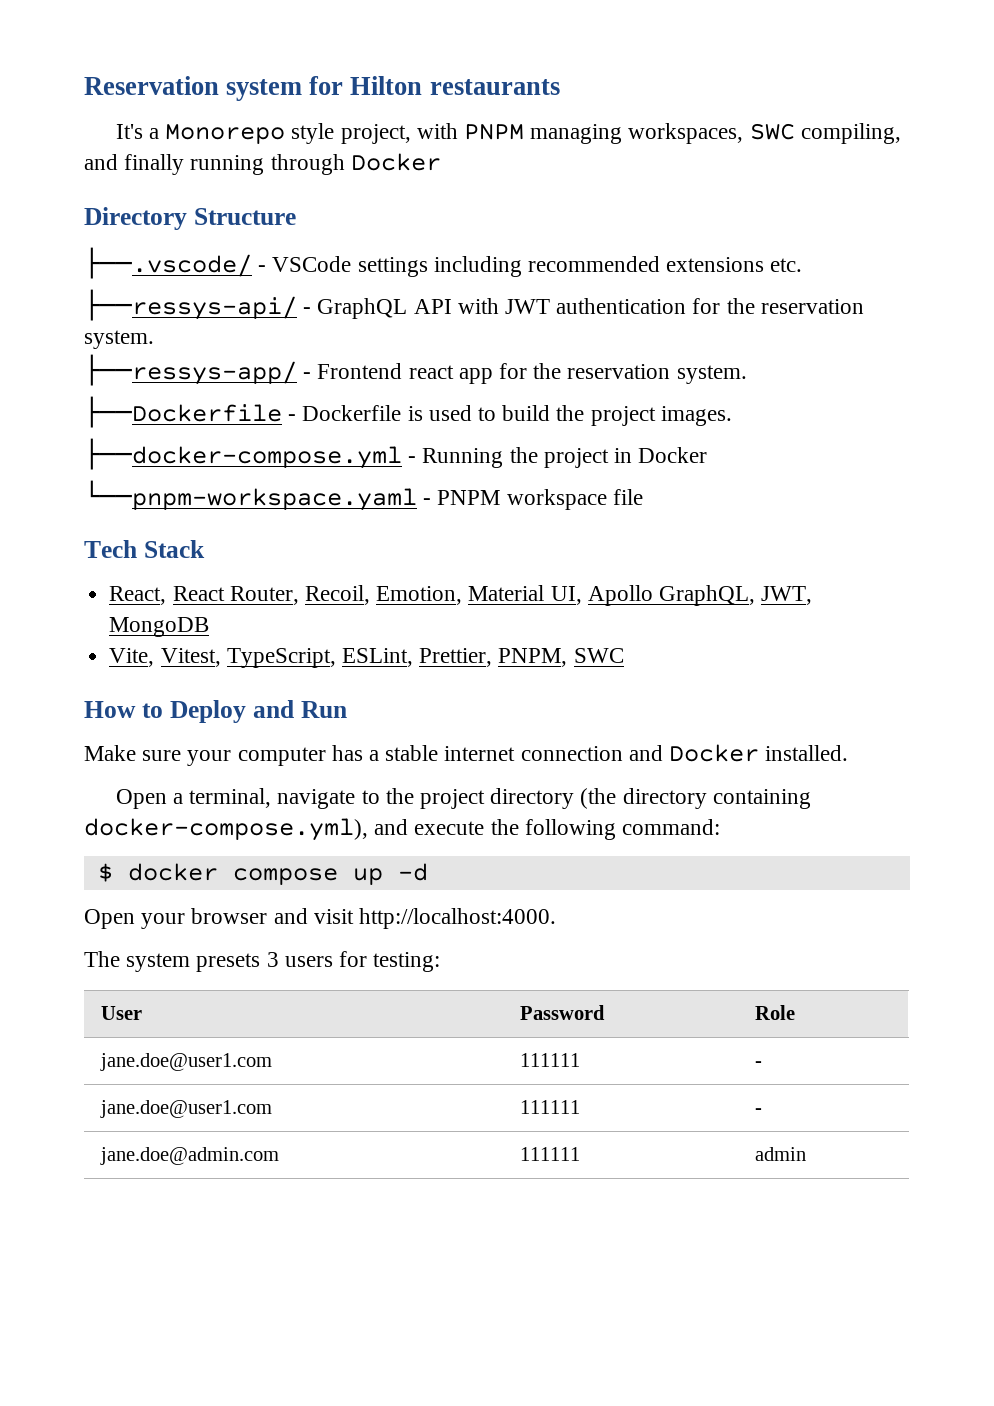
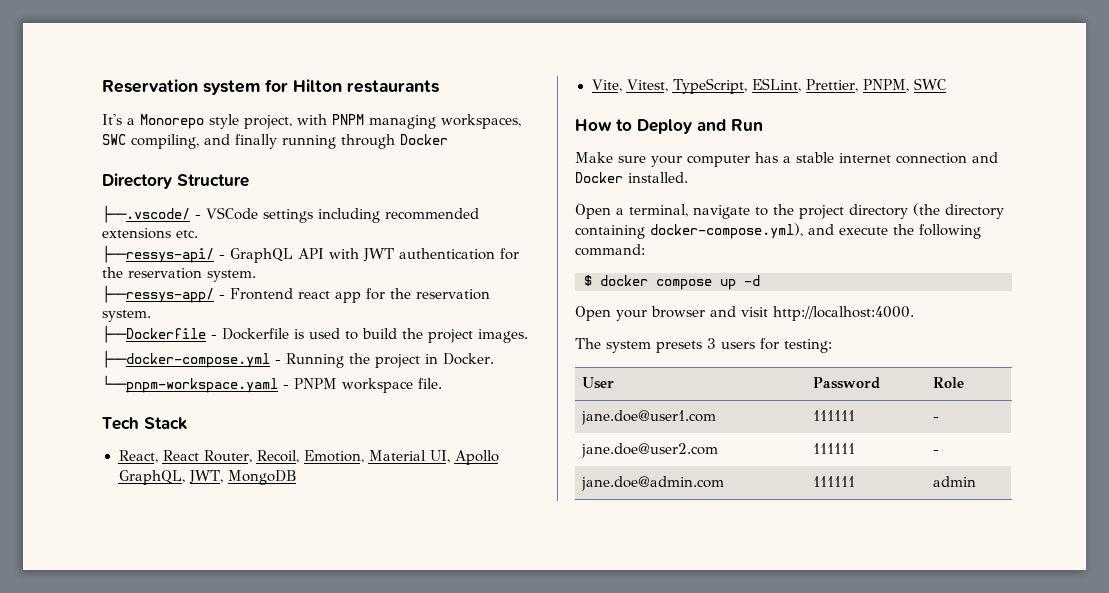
- ├──docker-compose.yml - Running the project in Docker
+ ├──docker-compose.yml - Running the project in Docker.
- └──pnpm-workspace.yaml - PNPM workspace file
+ └──pnpm-workspace.yaml - PNPM workspace file.
  User | Password | Role
  jane.doe@user1.com | 111111 | -
- jane.doe@user1.com | 111111 | -
+ jane.doe@user2.com | 111111 | -

